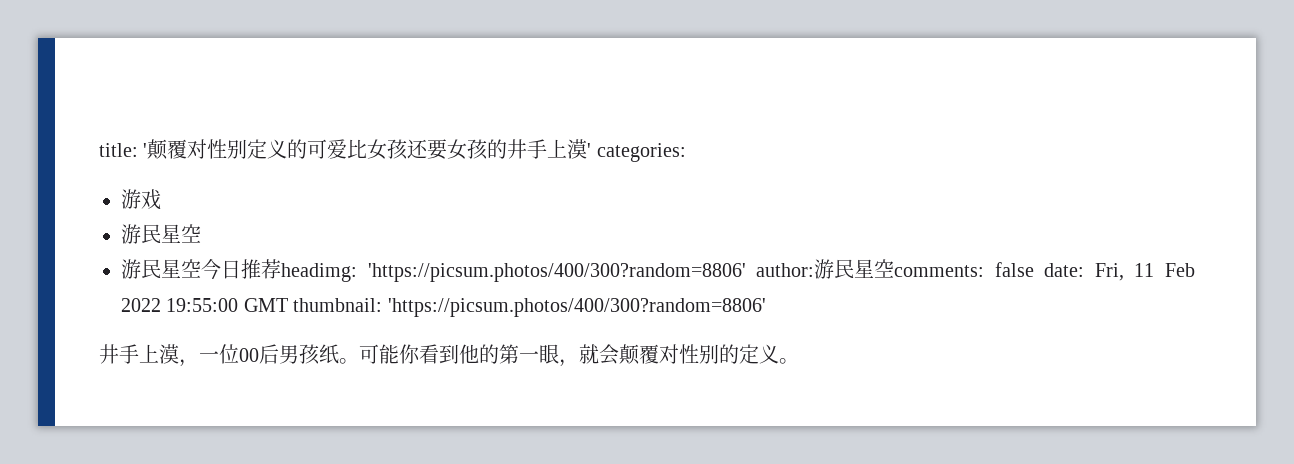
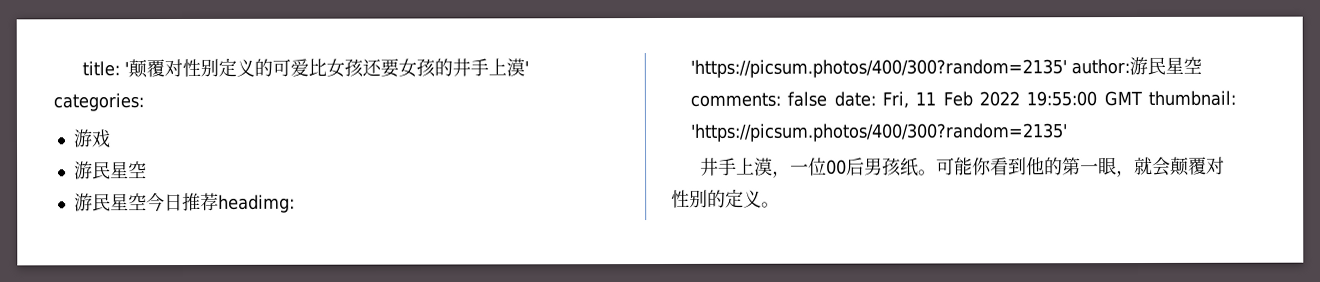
- 游民星空今日推荐headimg: 'https://picsum.photos/400/300?random=8806' author:游民星空comments: false date: Fri, 11 Feb 2022 19:55:00 GMT thumbnail: 'https://picsum.photos/400/300?random=8806'
+ 游民星空今日推荐headimg: 'https://picsum.photos/400/300?random=2135' author:游民星空comments: false date: Fri, 11 Feb 2022 19:55:00 GMT thumbnail: 'https://picsum.photos/400/300?random=2135'

